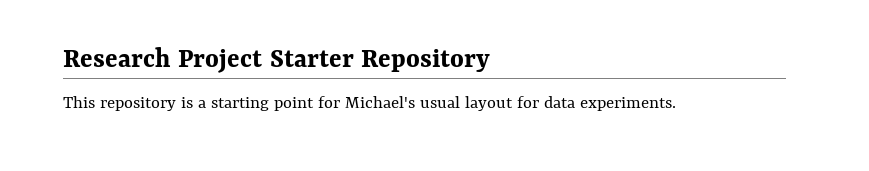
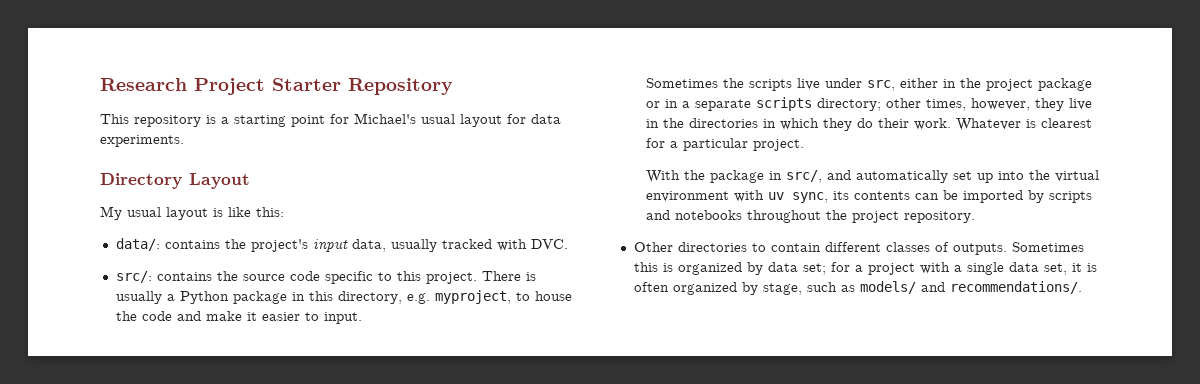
+ Directory Layout
+ My usual layout is like this:
+ data/: contains the project's input data, usually tracked with DVC.
+ src/: contains the source code specific to this project. There is usually a Python package in this directory, e.g. myproject, to house the code and make it easier to input.
+ Sometimes the scripts live under src, either in the project package or in a separate scripts directory; other times, however, they live in the directories in which they do their work. Whatever is clearest for a particular project.
+ With the package in src/, and automatically set up into the virtual environment with uv sync, its contents can be imported by scripts and notebooks throughout the project repository.
+ Other directories to contain different classes of outputs. Sometimes this is organized by data set; for a project with a single data set, it is often organized by stage, such as models/ and recommendations/.

